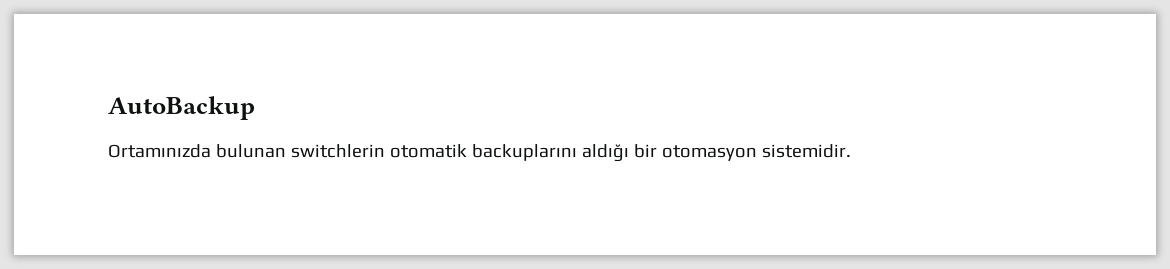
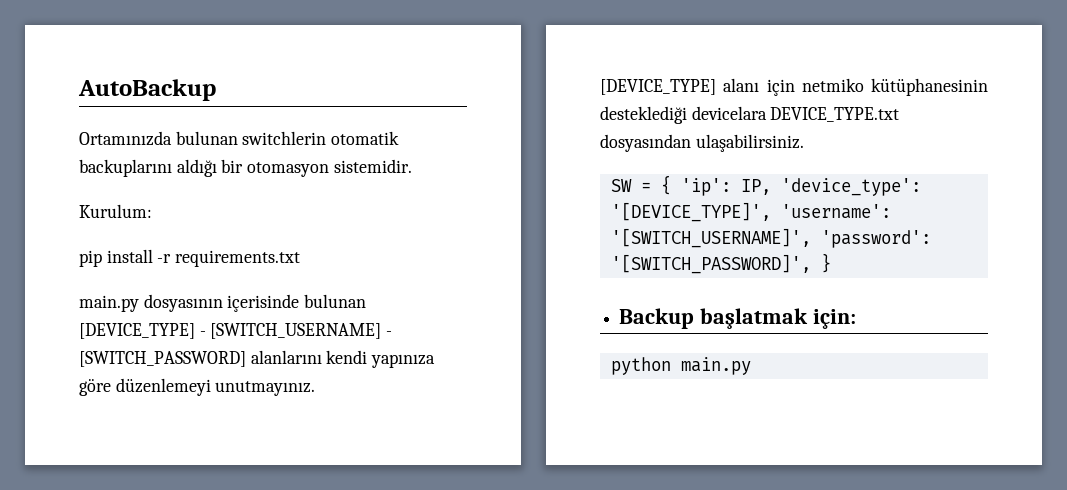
+ Kurulum:
+ pip install -r requirements.txt
+ main.py dosyasının içerisinde bulunan [DEVICE_TYPE] - [SWITCH_USERNAME] - [SWITCH_PASSWORD] alanlarını kendi yapınıza göre düzenlemeyi unutmayınız.
+ [DEVICE_TYPE] alanı için netmiko kütüphanesinin desteklediği devicelara DEVICE_TYPE.txt dosyasından ulaşabilirsiniz.
+ SW = { 'ip': IP, 'device_type': '[DEVICE_TYPE]', 'username': '[SWITCH_USERNAME]', 'password': '[SWITCH_PASSWORD]', }
+ Backup başlatmak için:
+ python main.py

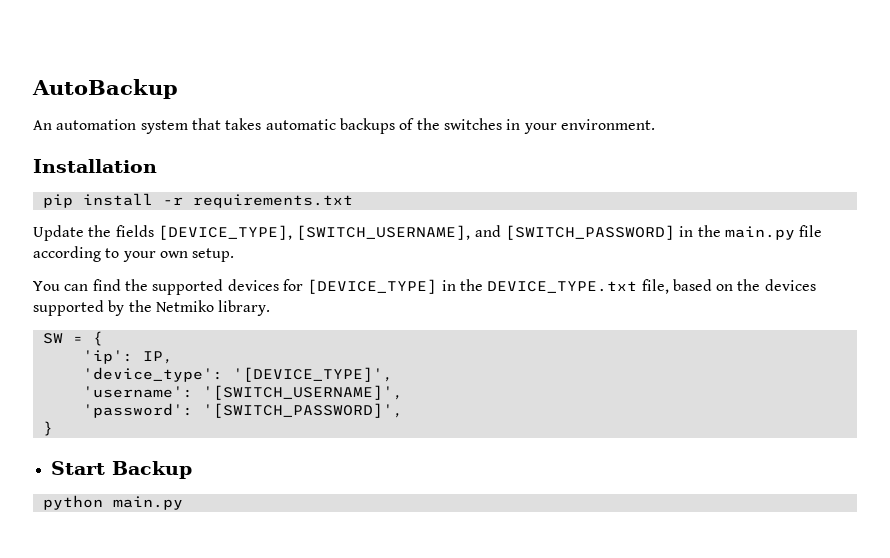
- Ortamınızda bulunan switchlerin otomatik backuplarını aldığı bir otomasyon sistemidir.
- Kurulum:
+ An automation system that takes automatic backups of the switches in your environment.
+ Installation
  pip install -r requirements.txt
- main.py dosyasının içerisinde bulunan [DEVICE_TYPE] - [SWITCH_USERNAME] - [SWITCH_PASSWORD] alanlarını kendi yapınıza göre düzenlemeyi unutmayınız.
- [DEVICE_TYPE] alanı için netmiko kütüphanesinin desteklediği devicelara DEVICE_TYPE.txt dosyasından ulaşabilirsiniz.
+ Update the fields [DEVICE_TYPE], [SWITCH_USERNAME], and [SWITCH_PASSWORD] in the main.py file according to your own setup.
+ You can find the supported devices for [DEVICE_TYPE] in the DEVICE_TYPE.txt file, based on the devices supported by the Netmiko library.
- SW = { 'ip': IP, 'device_type': '[DEVICE_TYPE]', 'username': '[SWITCH_USERNAME]', 'password': '[SWITCH_PASSWORD]', }
+ SW = {
+ 'ip': IP,
+ 'device_type': '[DEVICE_TYPE]',
+ 'username': '[SWITCH_USERNAME]',
+ 'password': '[SWITCH_PASSWORD]',
+ }
- Backup başlatmak için:
+ Start Backup

